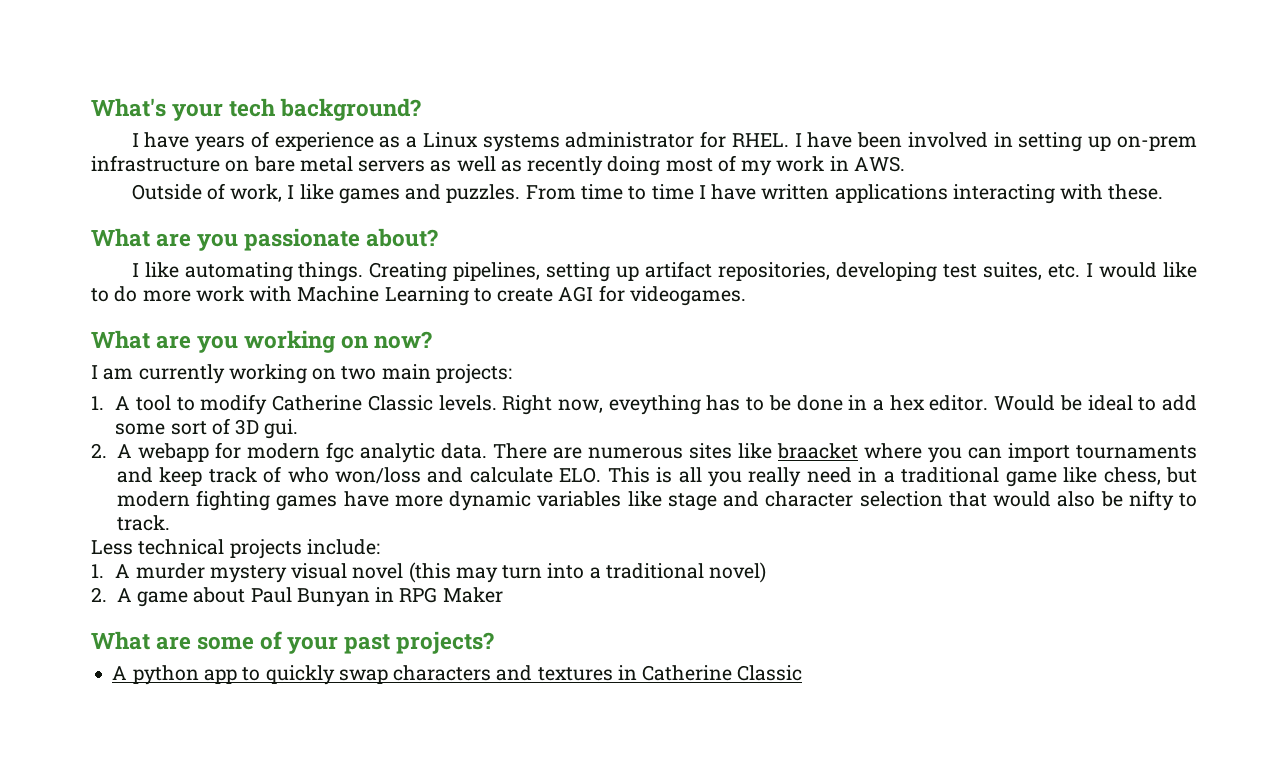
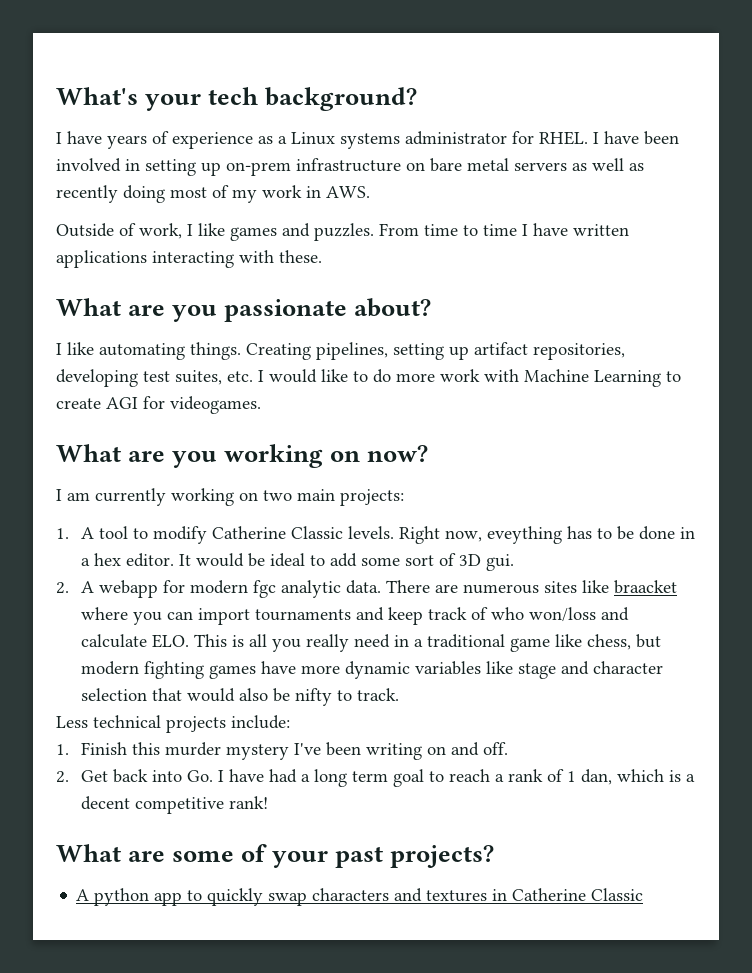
- Would be ideal to add some sort of 3D gui.
+ It would be ideal to add some sort of 3D gui.
- 1. A murder mystery visual novel (this may turn into a traditional novel)
- 2. A game about Paul Bunyan in RPG Maker
+ 1. Finish this murder mystery I've been writing on and off.
+ 2. Get back into Go. I have had a long term goal to reach a rank of 1 dan, which is a decent competitive rank!

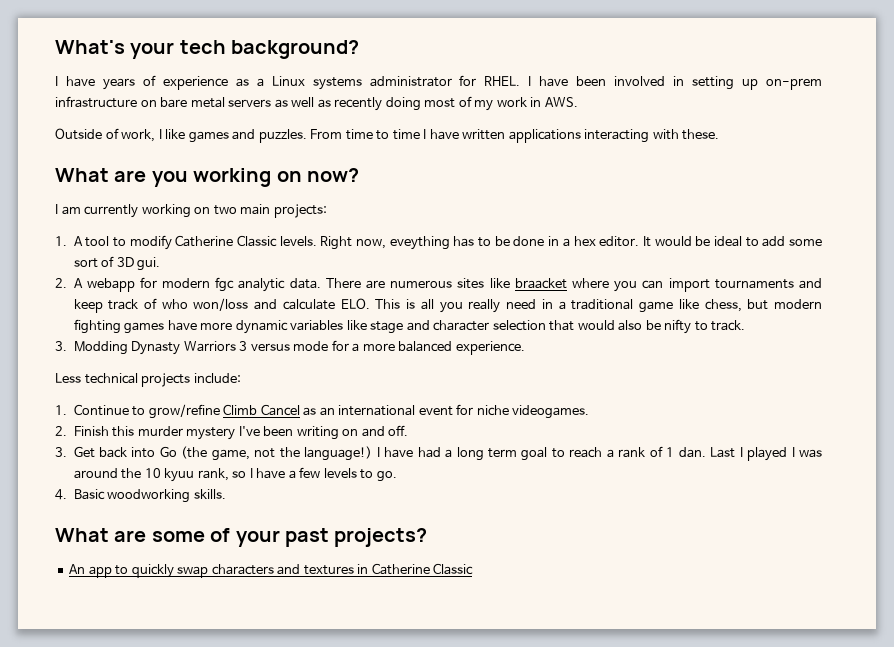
- What are you passionate about?
- I like automating things. Creating pipelines, setting up artifact repositories, developing test suites, etc. I would like to do more work with Machine Learning to create AGI for videogames.
+ 3. Modding Dynasty Warriors 3 versus mode for a more balanced experience.
  Less technical projects include:
- 1. Finish this murder mystery I've been writing on and off.
+ 1. Continue to grow/refine Climb Cancel as an international event for niche videogames.
+ 2. Finish this murder mystery I've been writing on and off.
- 2. Get back into Go. I have had a long term goal to reach a rank of 1 dan, which is a decent competitive rank!
+ 3. Get back into Go (the game, not the language!) I have had a long term goal to reach a rank of 1 dan. Last I played I was around the 10 kyuu rank, so I have a few levels to go.
+ 4. Basic woodworking skills.
- A python app to quickly swap characters and textures in Catherine Classic
+ An app to quickly swap characters and textures in Catherine Classic

